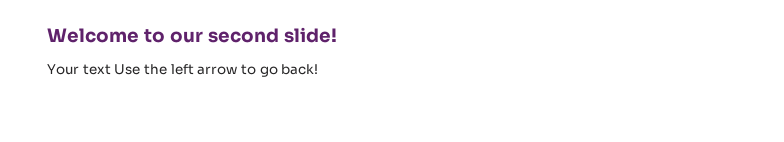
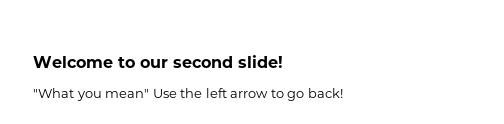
- Your text Use the left arrow to go back!
+ "What you mean" Use the left arrow to go back!

